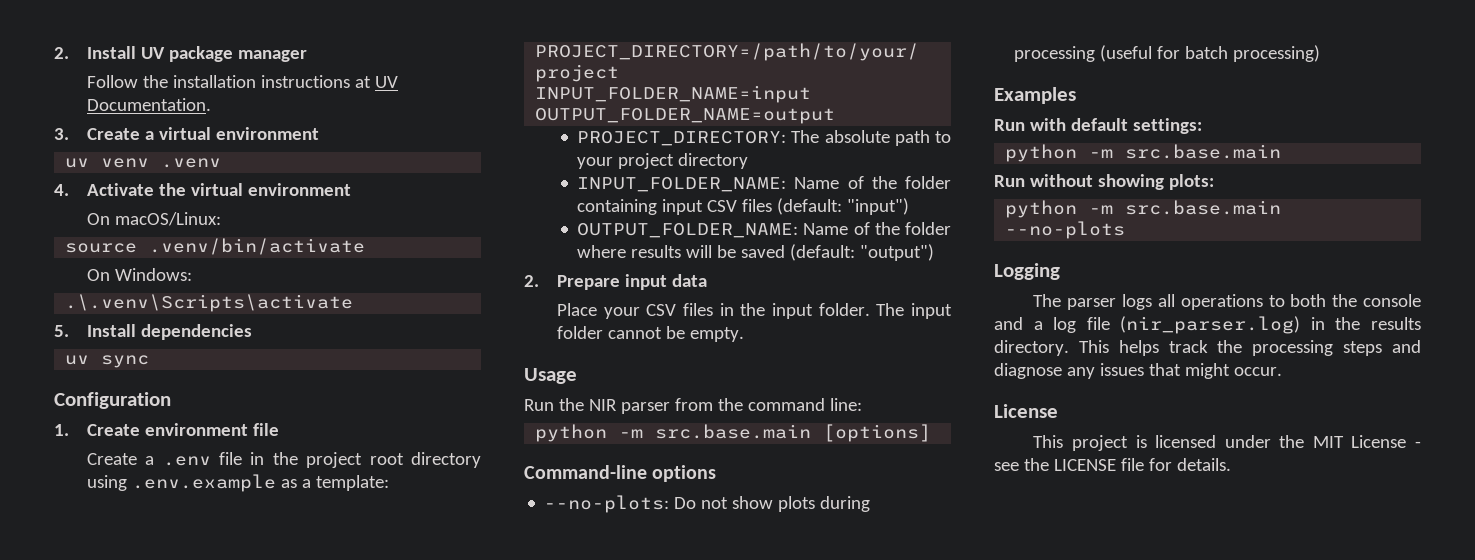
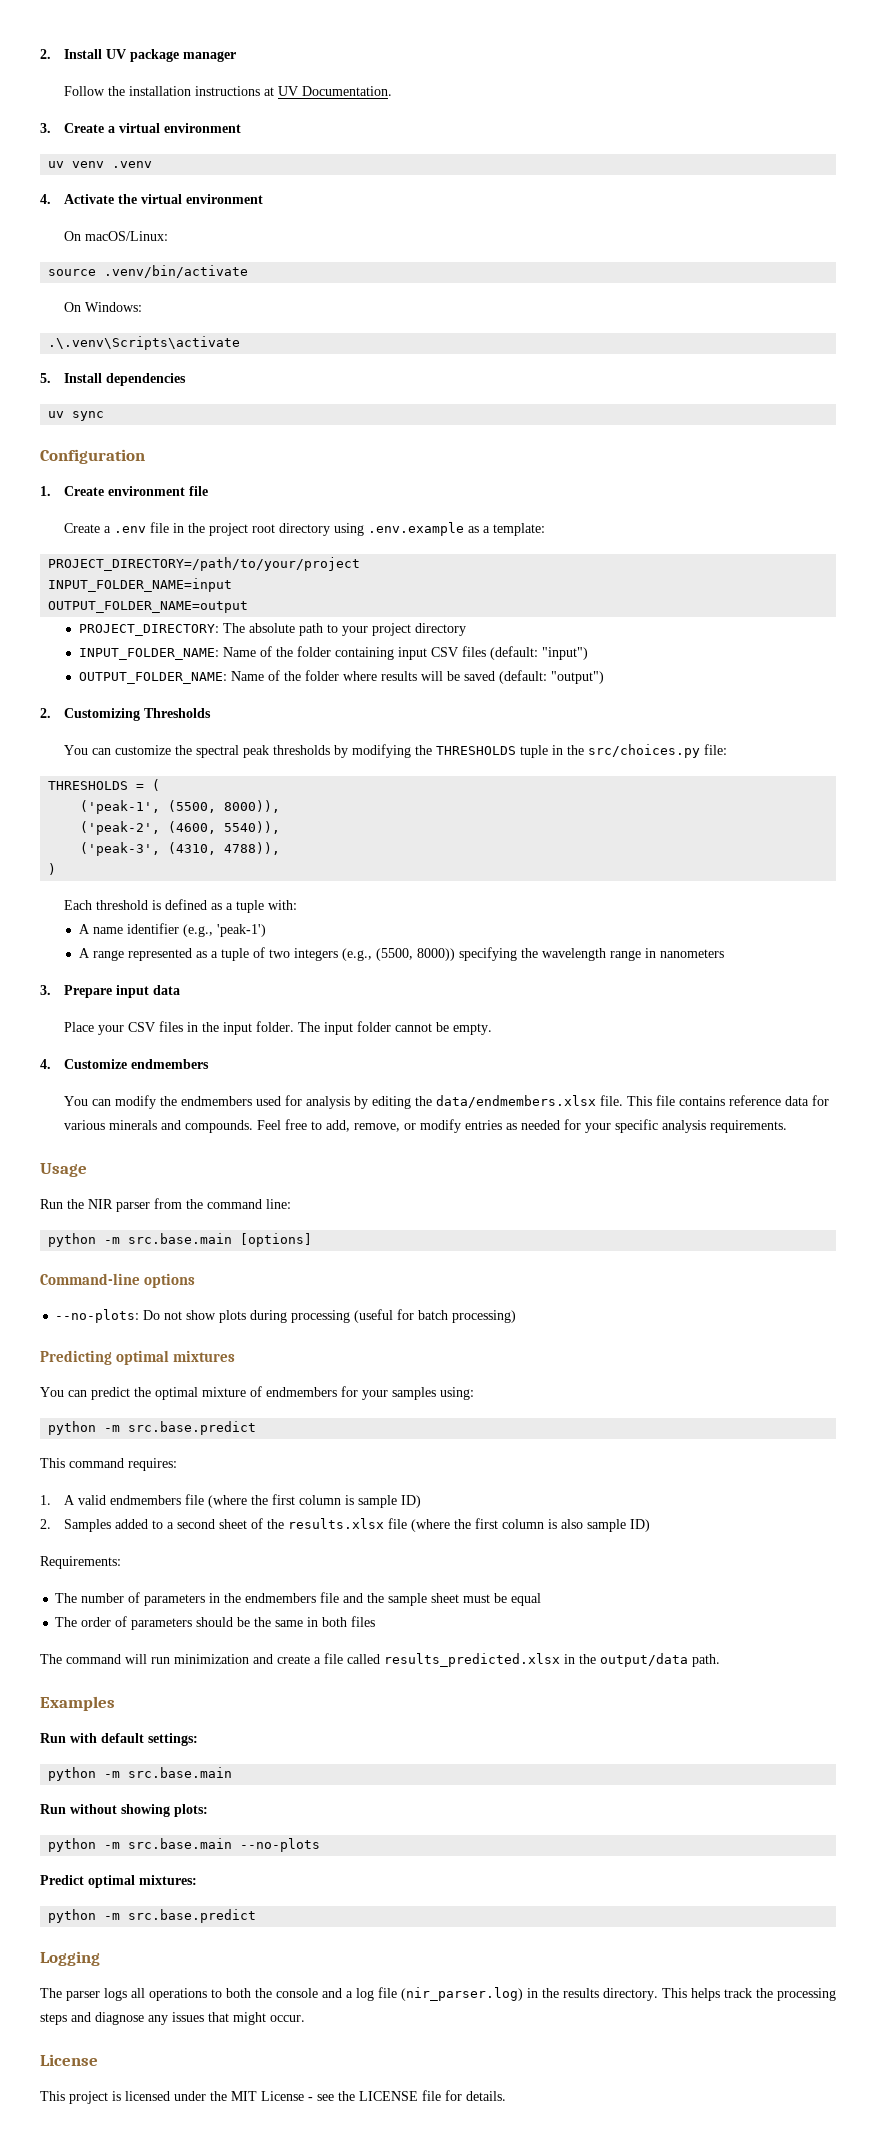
- 2. Prepare input data
+ 2. Customizing Thresholds
+ You can customize the spectral peak thresholds by modifying the THRESHOLDS tuple in the src/choices.py file:
+ THRESHOLDS = (
+ ('peak-1', (5500, 8000)),
+ ('peak-2', (4600, 5540)),
+ ('peak-3', (4310, 4788)),
+ )
+ Each threshold is defined as a tuple with:
+ A name identifier (e.g., 'peak-1')
+ A range represented as a tuple of two integers (e.g., (5500, 8000)) specifying the wavelength range in nanometers
+ 3. Prepare input data
+ 4. Customize endmembers
+ You can modify the endmembers used for analysis by editing the data/endmembers.xlsx file. This file contains reference data for various minerals and compounds. Feel free to add, remove, or modify entries as needed for your specific analysis requirements.
+ Predicting optimal mixtures
+ You can predict the optimal mixture of endmembers for your samples using:
+ python -m src.base.predict
+ This command requires:
+ 1. A valid endmembers file (where the first column is sample ID)
+ 2. Samples added to a second sheet of the results.xlsx file (where the first column is also sample ID)
+ Requirements:
+ The number of parameters in the endmembers file and the sample sheet must be equal
+ The order of parameters should be the same in both files
+ The command will run minimization and create a file called results_predicted.xlsx in the output/data path.
+ Predict optimal mixtures:
+ python -m src.base.predict

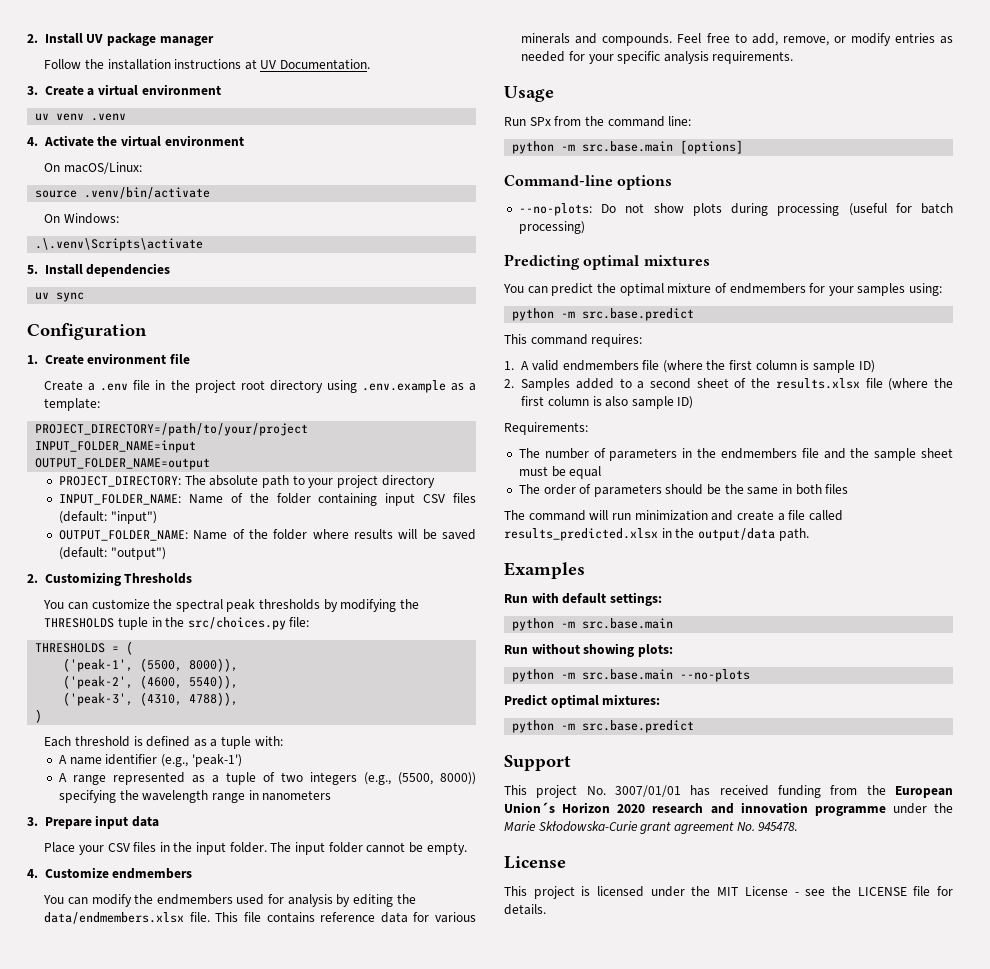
- Run the NIR parser from the command line:
+ Run SPx from the command line:
- Logging
- The parser logs all operations to both the console and a log file (nir_parser.log) in the results directory. This helps track the processing steps and diagnose any issues that might occur.
+ Support
+ This project No. 3007/01/01 has received funding from the European Union´s Horizon 2020 research and innovation programme under the Marie Skłodowska-Curie grant agreement No. 945478.

